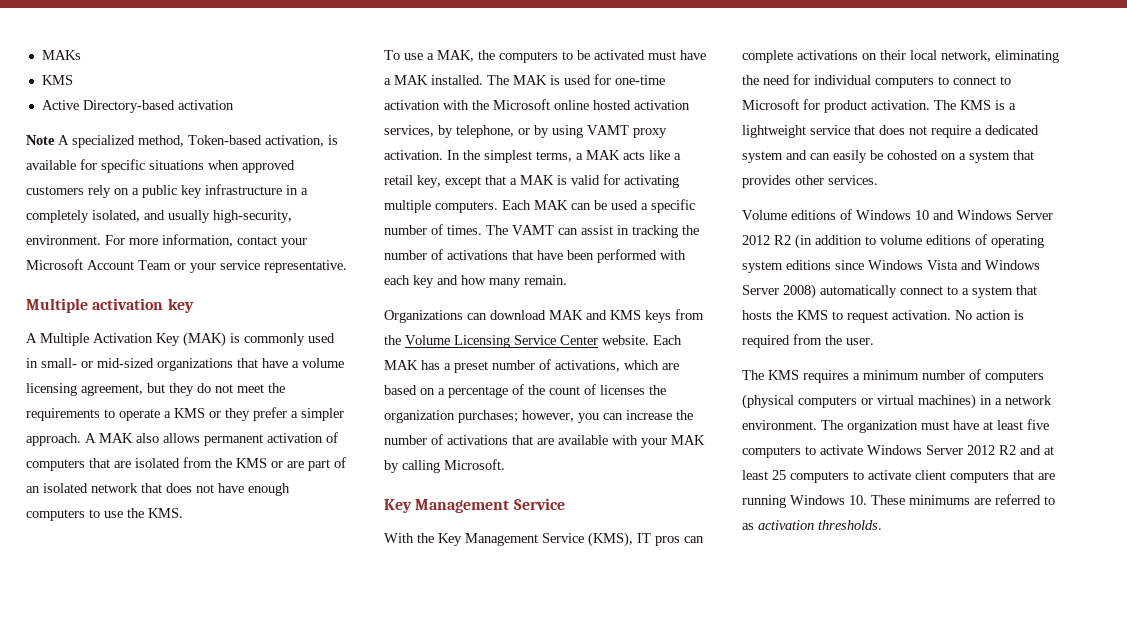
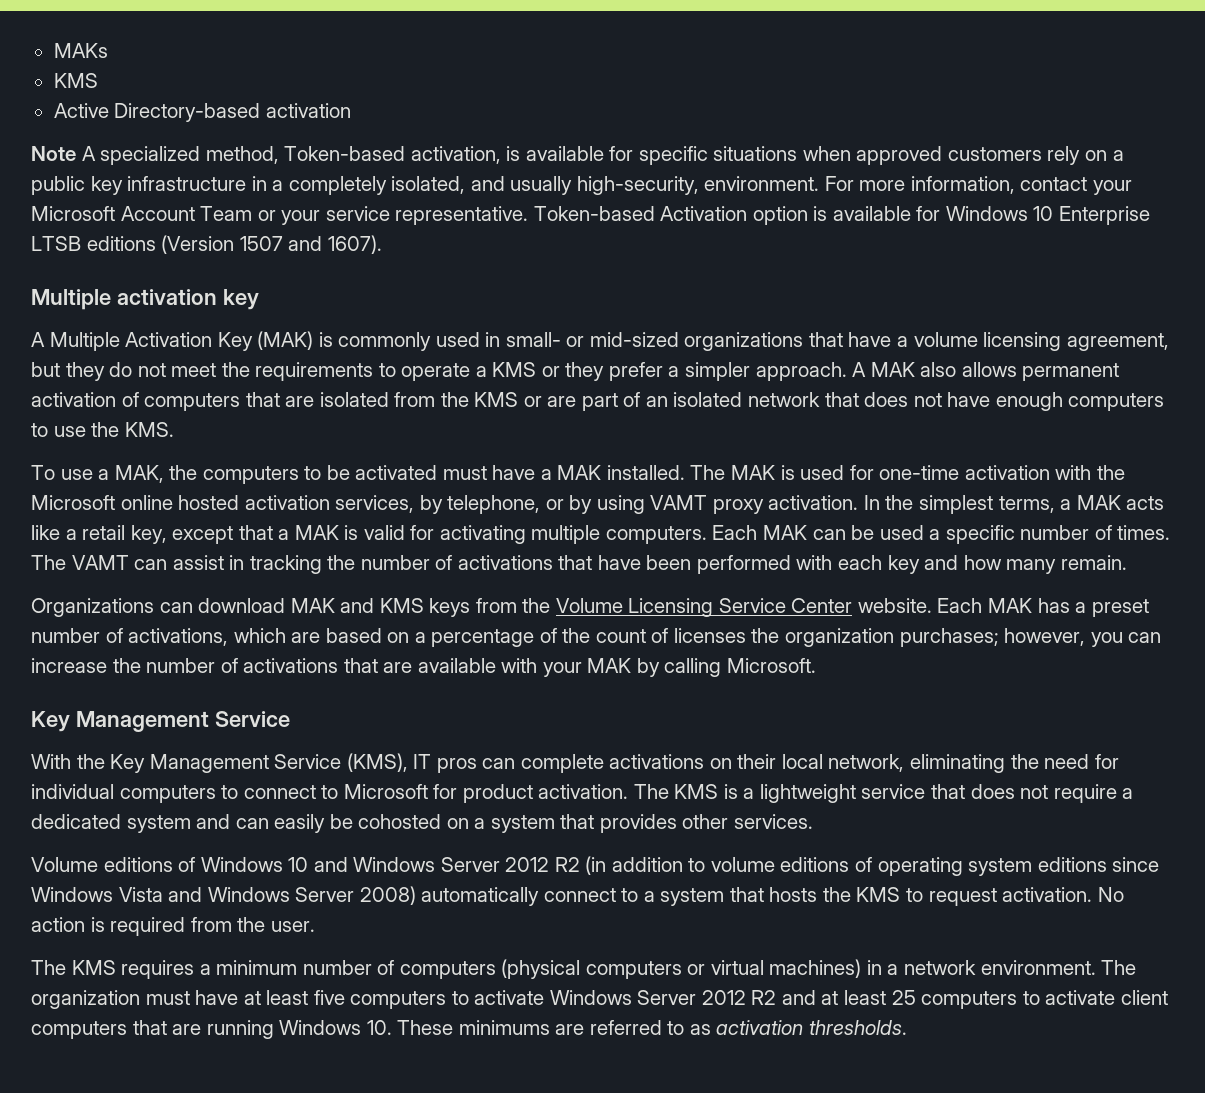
+ Token-based Activation option is available for Windows 10 Enterprise LTSB editions (Version 1507 and 1607).

